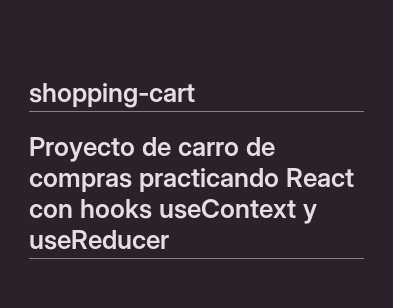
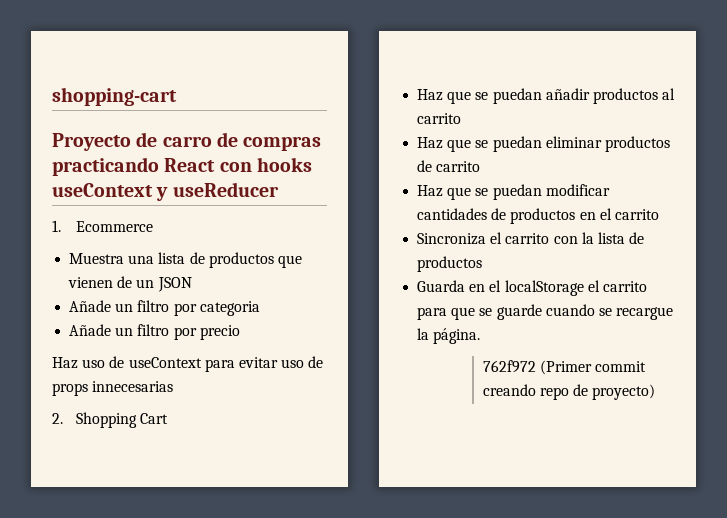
+ 1. Ecommerce
+ Muestra una lista de productos que vienen de un JSON
+ Añade un filtro por categoria
+ Añade un filtro por precio
+ Haz uso de useContext para evitar uso de props innecesarias
+ 2. Shopping Cart
+ Haz que se puedan añadir productos al carrito
+ Haz que se puedan eliminar productos de carrito
+ Haz que se puedan modificar cantidades de productos en el carrito
+ Sincroniza el carrito con la lista de productos
+ Guarda en el localStorage el carrito para que se guarde cuando se recargue la página.
+ 762f972 (Primer commit creando repo de proyecto)

